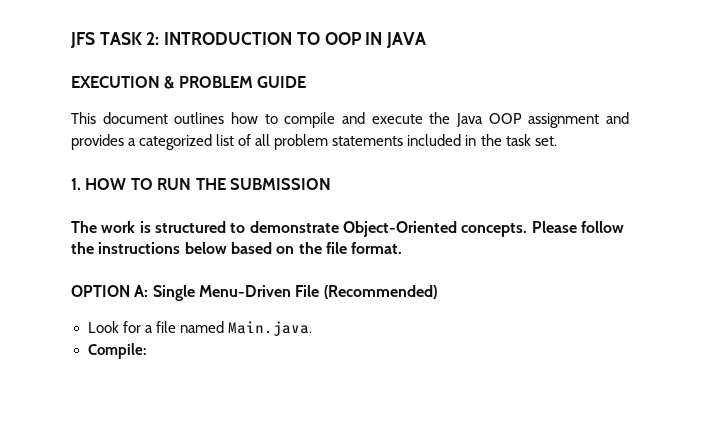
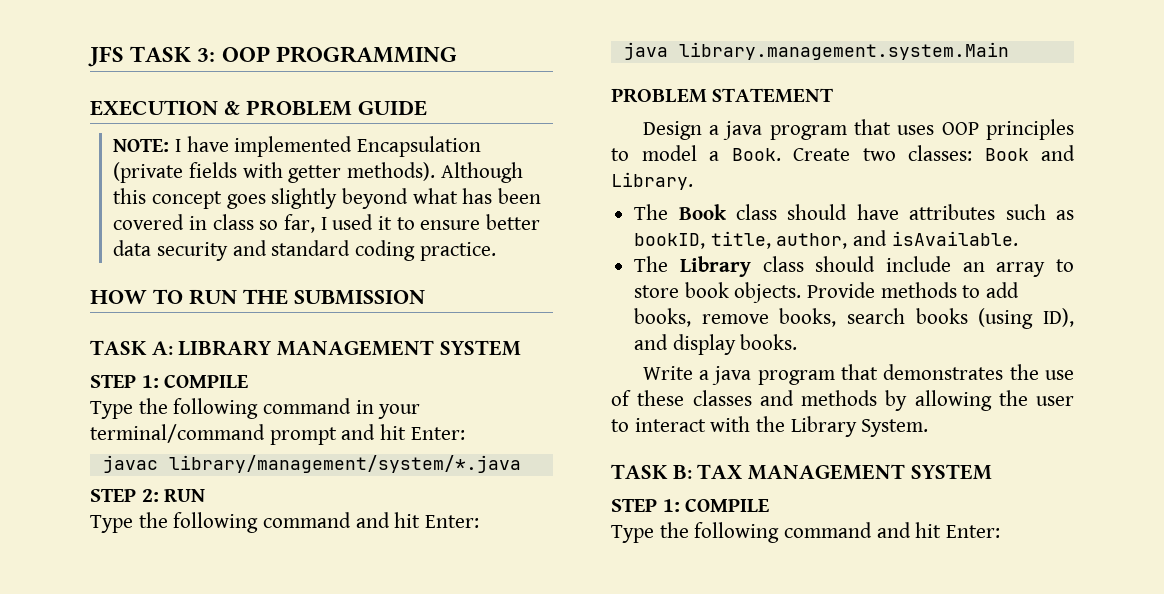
- JFS TASK 2: INTRODUCTION TO OOP IN JAVA
+ JFS TASK 3: OOP PROGRAMMING
  EXECUTION & PROBLEM GUIDE
- This document outlines how to compile and execute the Java OOP assignment and provides a categorized list of all problem statements included in the task set.
- 1. HOW TO RUN THE SUBMISSION
+ NOTE: I have implemented Encapsulation (private fields with getter methods). Although this concept goes slightly beyond what has been covered in class so far, I used it to ensure better data security and standard coding practice.
+ HOW TO RUN THE SUBMISSION
- The work is structured to demonstrate Object-Oriented concepts. Please follow the instructions below based on the file format.
- OPTION A: Single Menu-Driven File (Recommended)
- Look for a file named Main.java.
- Compile:
+ TASK A: LIBRARY MANAGEMENT SYSTEM
+ STEP 1: COMPILE
+ Type the following command in your terminal/command prompt and hit Enter:
+ javac library/management/system/*.java
+ STEP 2: RUN
+ Type the following command and hit Enter:
+ java library.management.system.Main
+ PROBLEM STATEMENT
+ Design a java program that uses OOP principles to model a Book. Create two classes: Book and Library.
+ The Book class should have attributes such as bookID, title, author, and isAvailable.
+ The Library class should include an array to store book objects. Provide methods to add books, remove books, search books (using ID), and display books.
+ Write a java program that demonstrates the use of these classes and methods by allowing the user to interact with the Library System.
+ TASK B: TAX MANAGEMENT SYSTEM
+ STEP 1: COMPILE
+ Type the following command and hit Enter:

